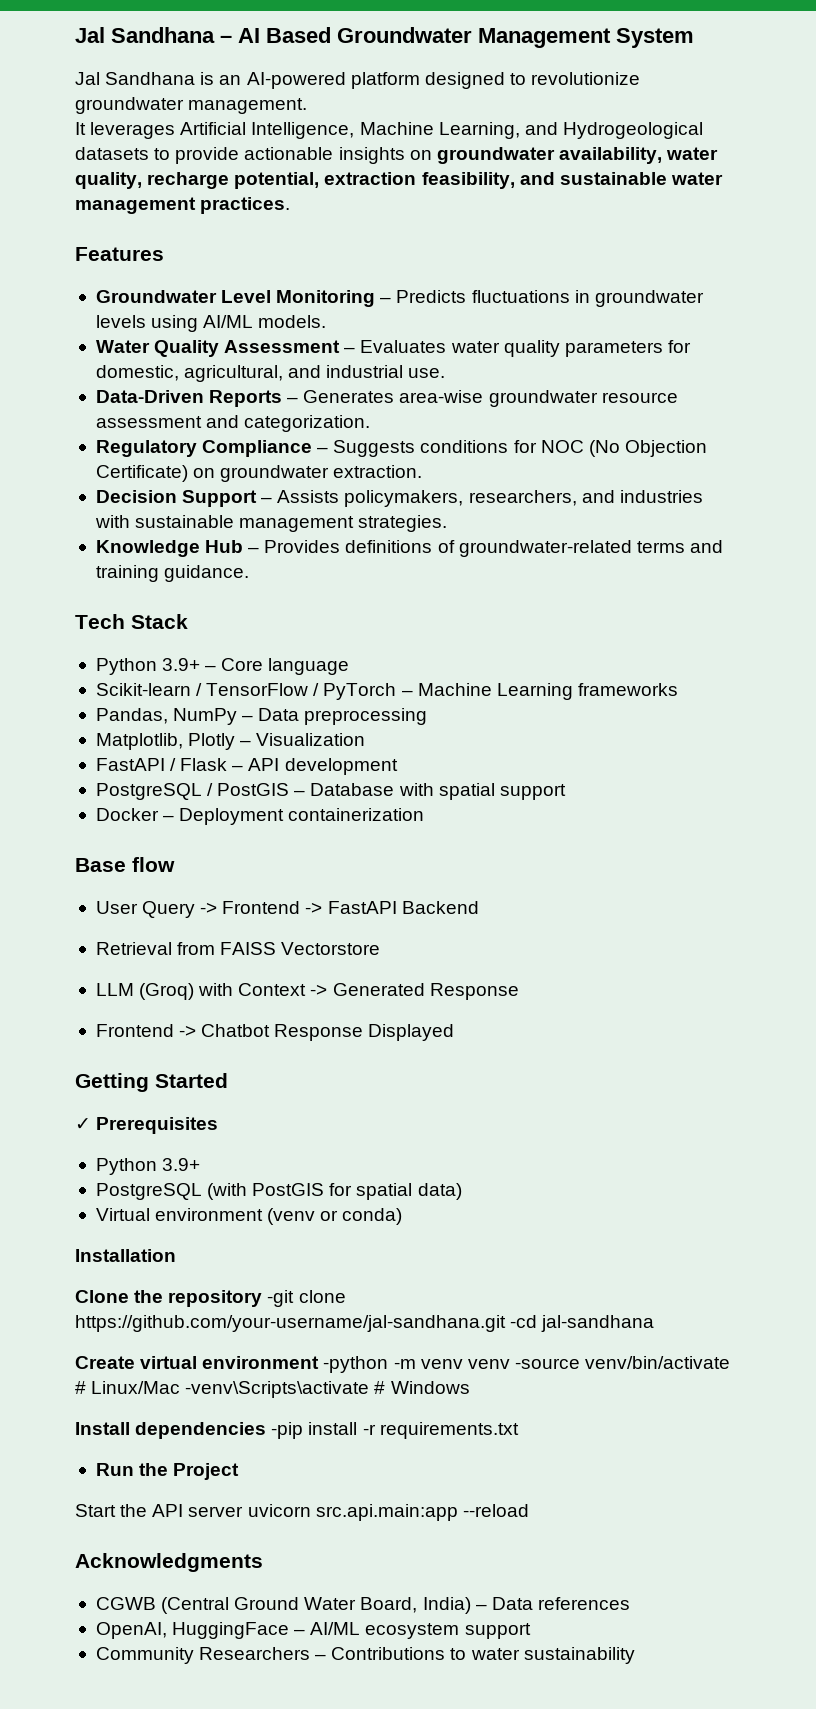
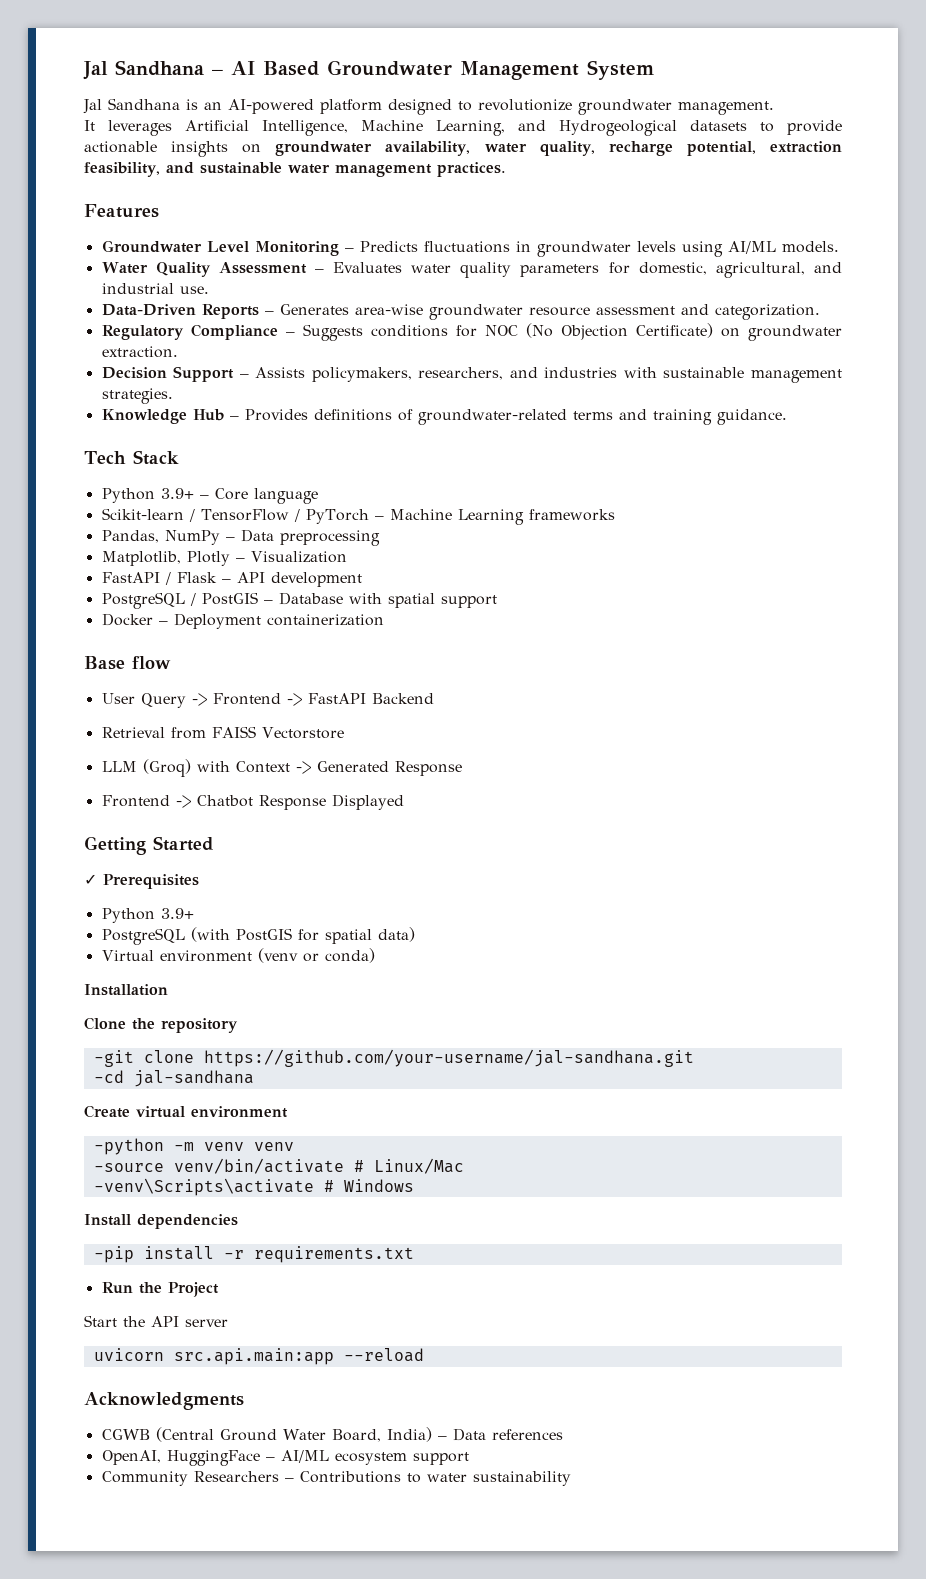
- Clone the repository -git clone https://github.com/your-username/jal-sandhana.git -cd jal-sandhana
+ Clone the repository
+ -git clone https://github.com/your-username/jal-sandhana.git
+ -cd jal-sandhana
- Create virtual environment -python -m venv venv -source venv/bin/activate # Linux/Mac -venv\Scripts\activate # Windows
+ Create virtual environment
+ -python -m venv venv
+ -source venv/bin/activate # Linux/Mac
+ -venv\Scripts\activate # Windows
- Install dependencies -pip install -r requirements.txt
+ Install dependencies
+ -pip install -r requirements.txt
- Start the API server uvicorn src.api.main:app --reload
+ Start the API server
+ uvicorn src.api.main:app --reload

